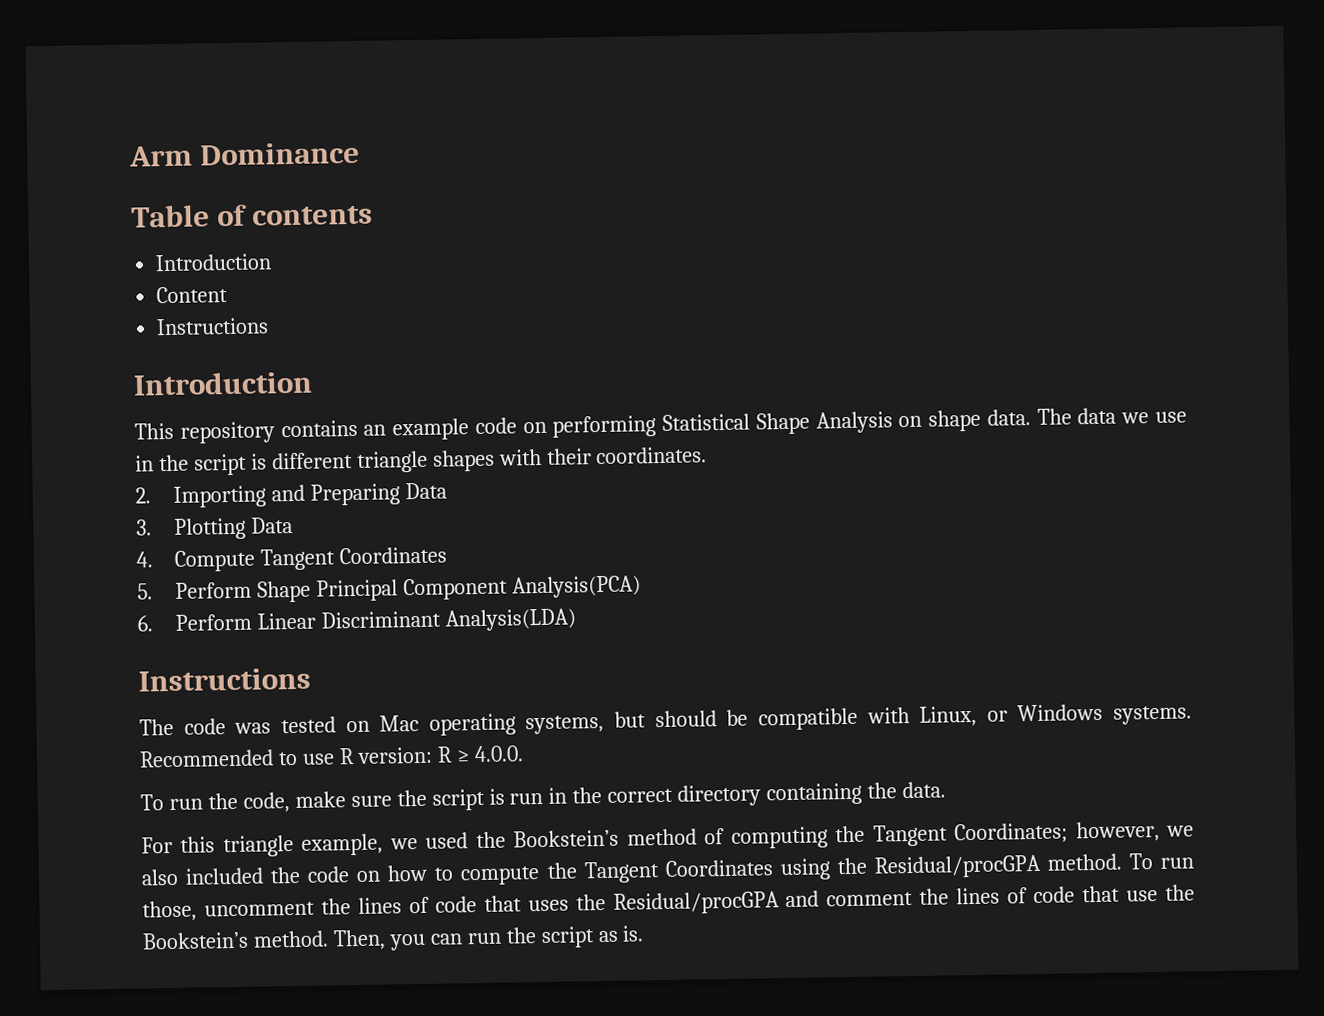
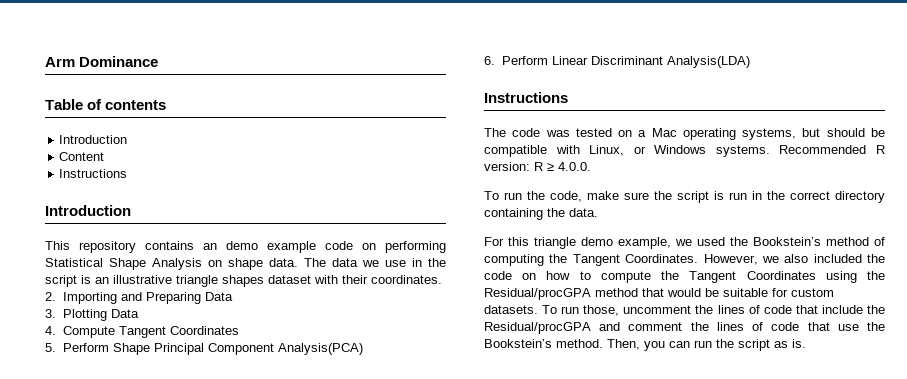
- This repository contains an example code on performing Statistical Shape Analysis on shape data.
+ This repository contains an demo example code on performing Statistical Shape Analysis on shape data.
- The data we use in the script is different triangle shapes with their coordinates.
+ The data we use in the script is an illustrative triangle shapes dataset with their coordinates.
- The code was tested on Mac operating systems, but should be compatible with Linux, or Windows systems.
+ The code was tested on a Mac operating systems, but should be compatible with Linux, or Windows systems.
- Recommended to use R version: R ≥ 4.0.0.
+ Recommended R version: R ≥ 4.0.0.
- For this triangle example, we used the Bookstein’s method of computing the Tangent Coordinates; however, we also included the code on how to compute the Tangent Coordinates using the Residual/procGPA method.
+ For this triangle demo example, we used the Bookstein’s method of computing the Tangent Coordinates. However, we also included the code on how to compute the Tangent Coordinates using the Residual/procGPA method that would be suitable for custom datasets.
- To run those, uncomment the lines of code that uses the Residual/procGPA and comment the lines of code that use the Bookstein’s method.
+ To run those, uncomment the lines of code that include the Residual/procGPA and comment the lines of code that use the Bookstein’s method.

